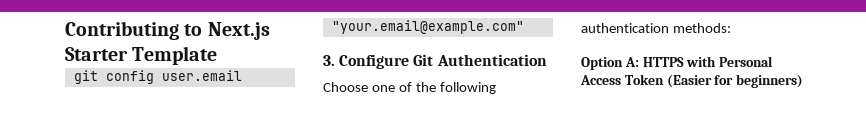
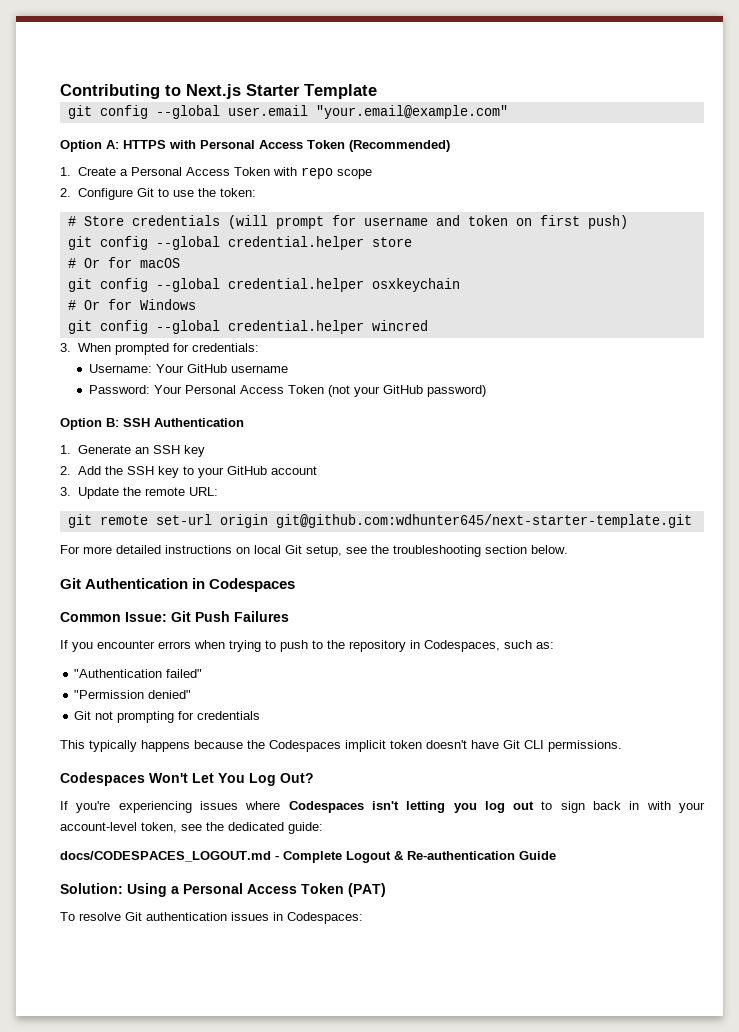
- git config user.email "your.email@example.com"
+ git config --global user.email "your.email@example.com"
- 3. Configure Git Authentication
- Choose one of the following authentication methods:
- Option A: HTTPS with Personal Access Token (Easier for beginners)
+ Option A: HTTPS with Personal Access Token (Recommended)
+ 1. Create a Personal Access Token with repo scope
+ 2. Configure Git to use the token:
+ # Store credentials (will prompt for username and token on first push)
+ git config --global credential.helper store
+ # Or for macOS
+ git config --global credential.helper osxkeychain
+ # Or for Windows
+ git config --global credential.helper wincred
+ 3. When prompted for credentials:
+ Username: Your GitHub username
+ Password: Your Personal Access Token (not your GitHub password)
+ Option B: SSH Authentication
+ 1. Generate an SSH key
+ 2. Add the SSH key to your GitHub account
+ 3. Update the remote URL:
+ git remote set-url origin git@github.com:wdhunter645/next-starter-template.git
+ For more detailed instructions on local Git setup, see the troubleshooting section below.
+ Git Authentication in Codespaces
+ Common Issue: Git Push Failures
+ If you encounter errors when trying to push to the repository in Codespaces, such as:
+ "Authentication failed"
+ "Permission denied"
+ Git not prompting for credentials
+ This typically happens because the Codespaces implicit token doesn't have Git CLI permissions.
+ Codespaces Won't Let You Log Out?
+ If you're experiencing issues where Codespaces isn't letting you log out to sign back in with your account-level token, see the dedicated guide:
+ docs/CODESPACES_LOGOUT.md - Complete Logout & Re-authentication Guide
+ Solution: Using a Personal Access Token (PAT)
+ To resolve Git authentication issues in Codespaces:

